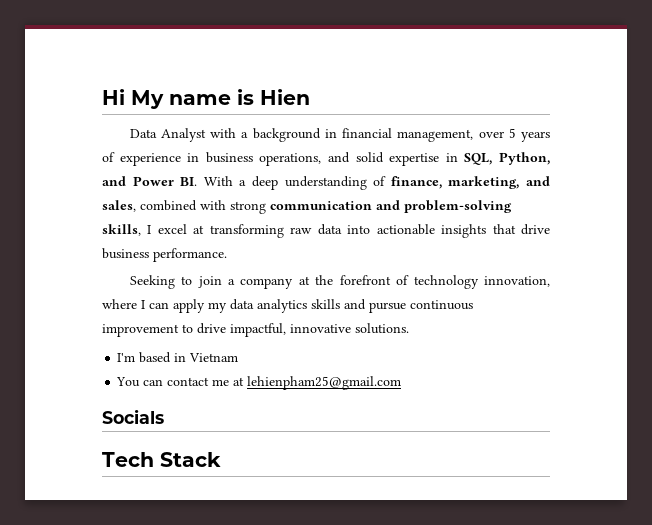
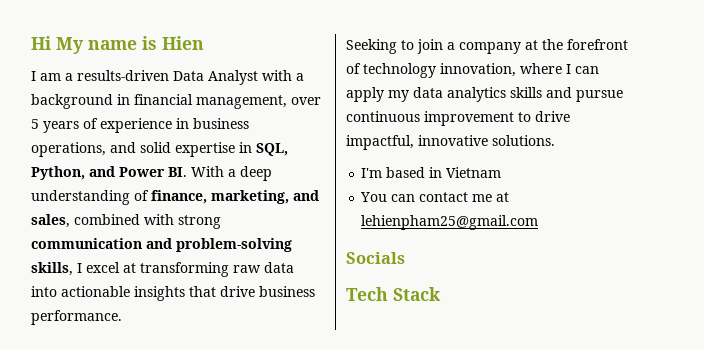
- Data Analyst with a background in financial management, over 5 years of experience in business operations, and solid expertise in SQL, Python, and Power BI. With a deep understanding of finance, marketing, and sales, combined with strong communication and problem-solving skills, I excel at transforming raw data into actionable insights that drive business performance.
+ I am a results-driven Data Analyst with a background in financial management, over 5 years of experience in business operations, and solid expertise in SQL, Python, and Power BI. With a deep understanding of finance, marketing, and sales, combined with strong communication and problem-solving skills, I excel at transforming raw data into actionable insights that drive business performance.

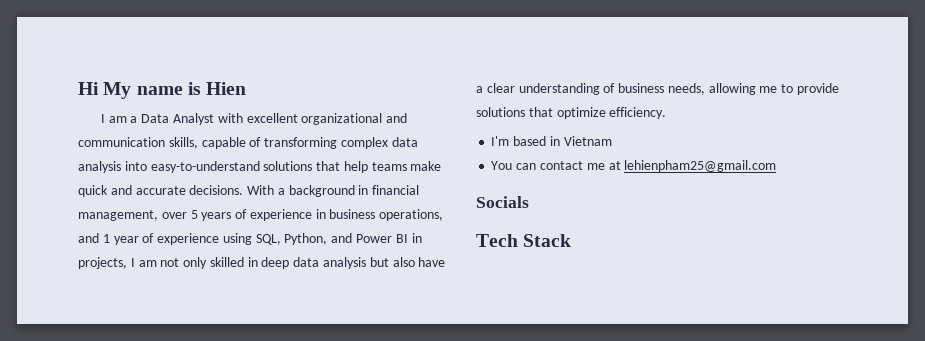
- I am a results-driven Data Analyst with a background in financial management, over 5 years of experience in business operations, and solid expertise in SQL, Python, and Power BI. With a deep understanding of finance, marketing, and sales, combined with strong communication and problem-solving skills, I excel at transforming raw data into actionable insights that drive business performance.
- Seeking to join a company at the forefront of technology innovation, where I can apply my data analytics skills and pursue continuous improvement to drive impactful, innovative solutions.
+ I am a Data Analyst with excellent organizational and communication skills, capable of transforming complex data analysis into easy-to-understand solutions that help teams make quick and accurate decisions. With a background in financial management, over 5 years of experience in business operations, and 1 year of experience using SQL, Python, and Power BI in projects, I am not only skilled in deep data analysis but also have a clear understanding of business needs, allowing me to provide solutions that optimize efficiency.

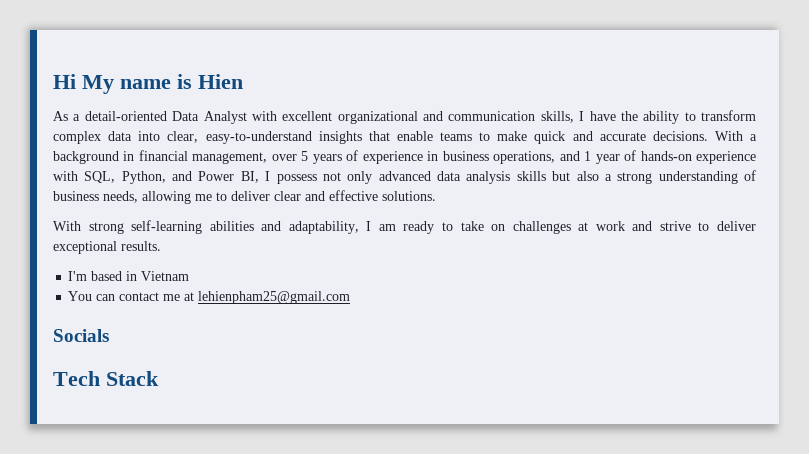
- I am a Data Analyst with excellent organizational and communication skills, capable of transforming complex data analysis into easy-to-understand solutions that help teams make quick and accurate decisions.
+ As a detail-oriented Data Analyst with excellent organizational and communication skills, I have the ability to transform complex data into clear, easy-to-understand insights that enable teams to make quick and accurate decisions.
- With a background in financial management, over 5 years of experience in business operations, and 1 year of experience using SQL, Python, and Power BI in projects, I am not only skilled in deep data analysis but also have a clear understanding of business needs, allowing me to provide solutions that optimize efficiency.
+ With a background in financial management, over 5 years of experience in business operations, and 1 year of hands-on experience with SQL, Python, and Power BI, I possess not only advanced data analysis skills but also a strong understanding of business needs, allowing me to deliver clear and effective solutions.
+ With strong self-learning abilities and adaptability, I am ready to take on challenges at work and strive to deliver exceptional results.

